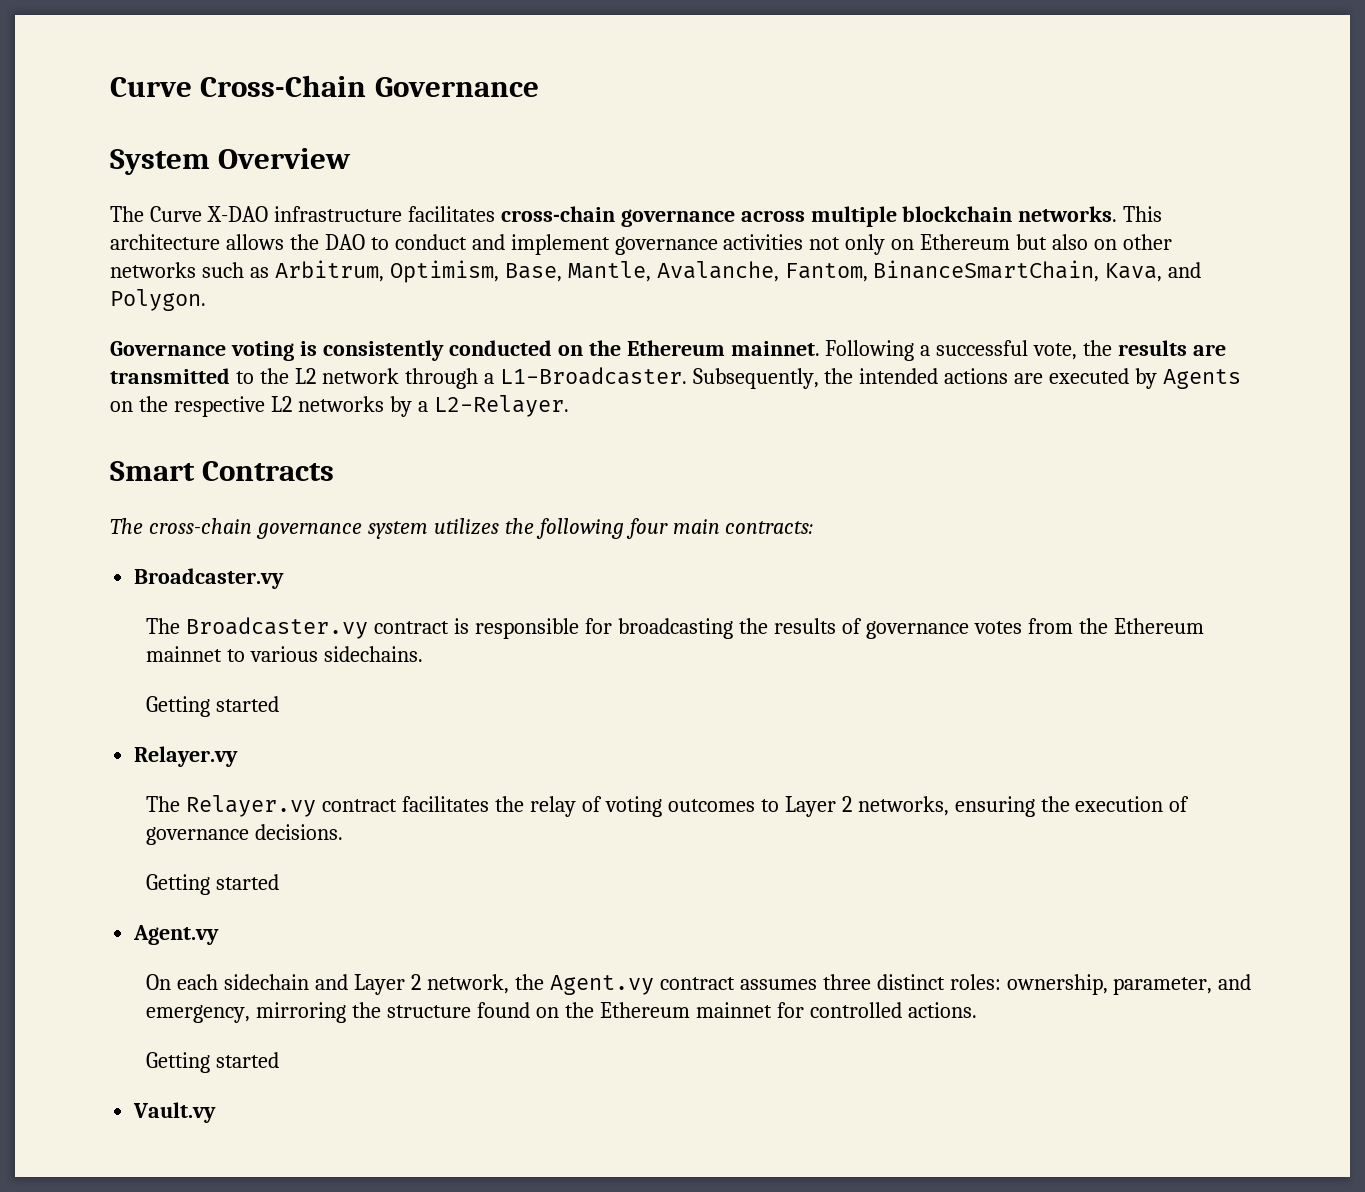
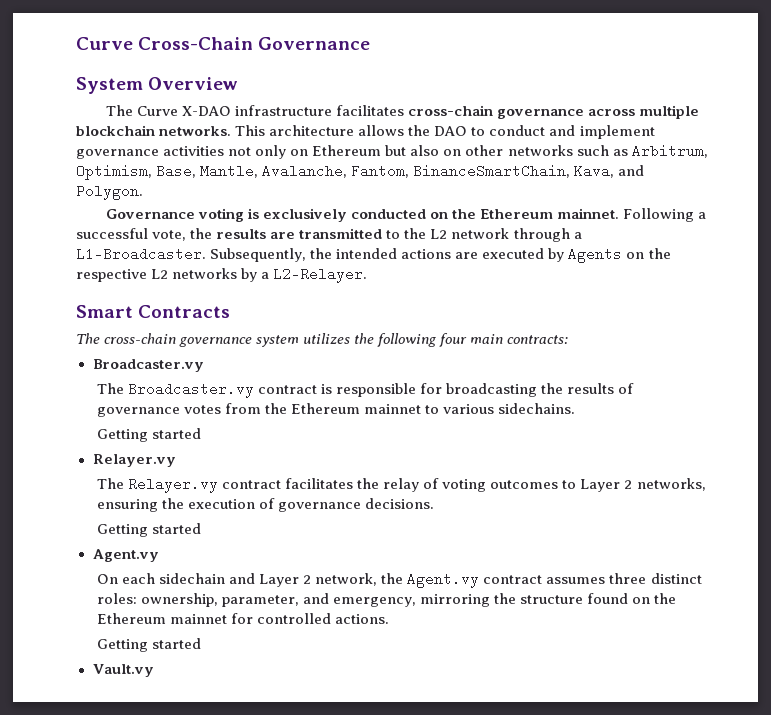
- Governance voting is consistently conducted on the Ethereum mainnet.
+ Governance voting is exclusively conducted on the Ethereum mainnet.

